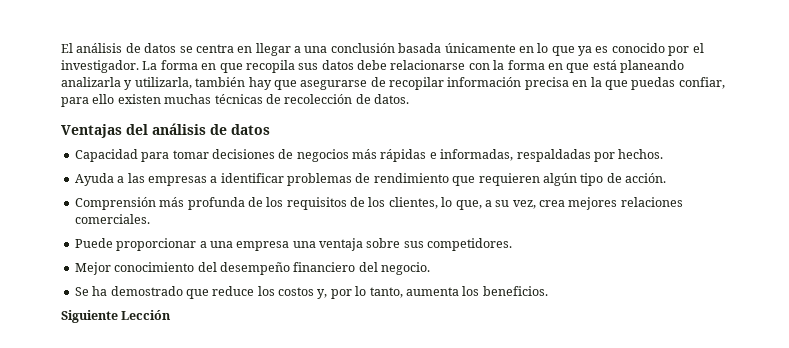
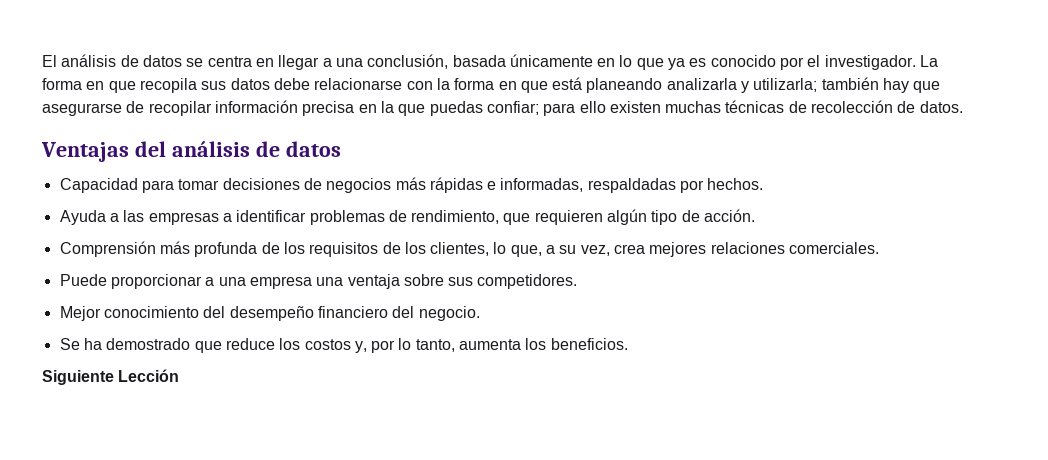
- El análisis de datos se centra en llegar a una conclusión basada únicamente en lo que ya es conocido por el investigador.
+ El análisis de datos se centra en llegar a una conclusión, basada únicamente en lo que ya es conocido por el investigador.
- La forma en que recopila sus datos debe relacionarse con la forma en que está planeando analizarla y utilizarla, también hay que asegurarse de recopilar información precisa en la que puedas confiar, para ello existen muchas técnicas de recolección de datos.
+ La forma en que recopila sus datos debe relacionarse con la forma en que está planeando analizarla y utilizarla; también hay que asegurarse de recopilar información precisa en la que puedas confiar; para ello existen muchas técnicas de recolección de datos.
- Ayuda a las empresas a identificar problemas de rendimiento que requieren algún tipo de acción.
+ Ayuda a las empresas a identificar problemas de rendimiento, que requieren algún tipo de acción.

